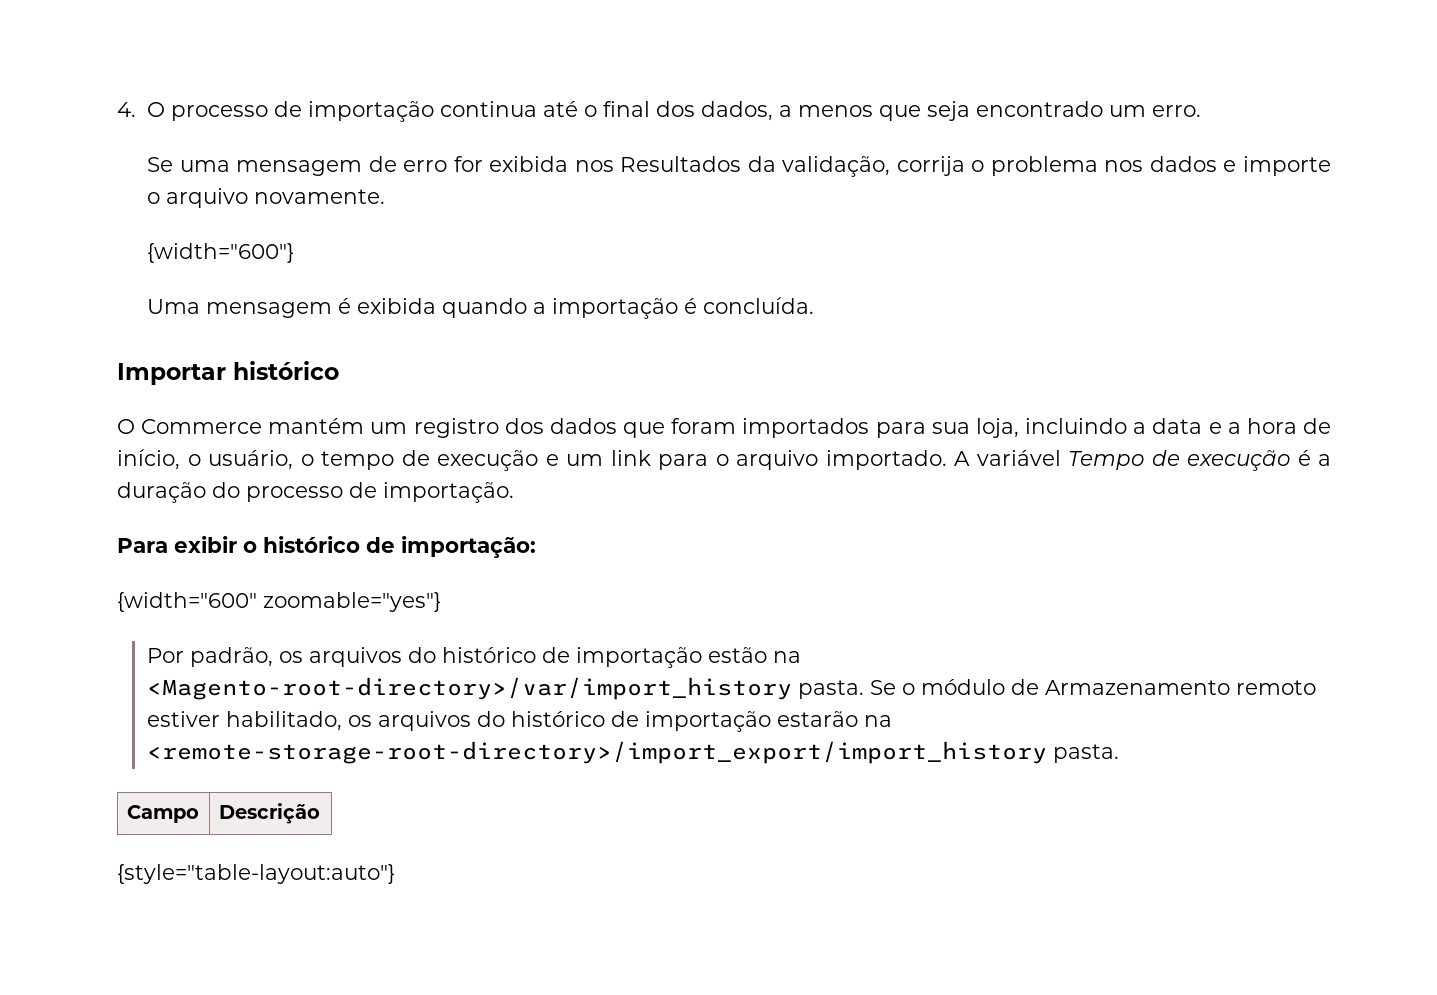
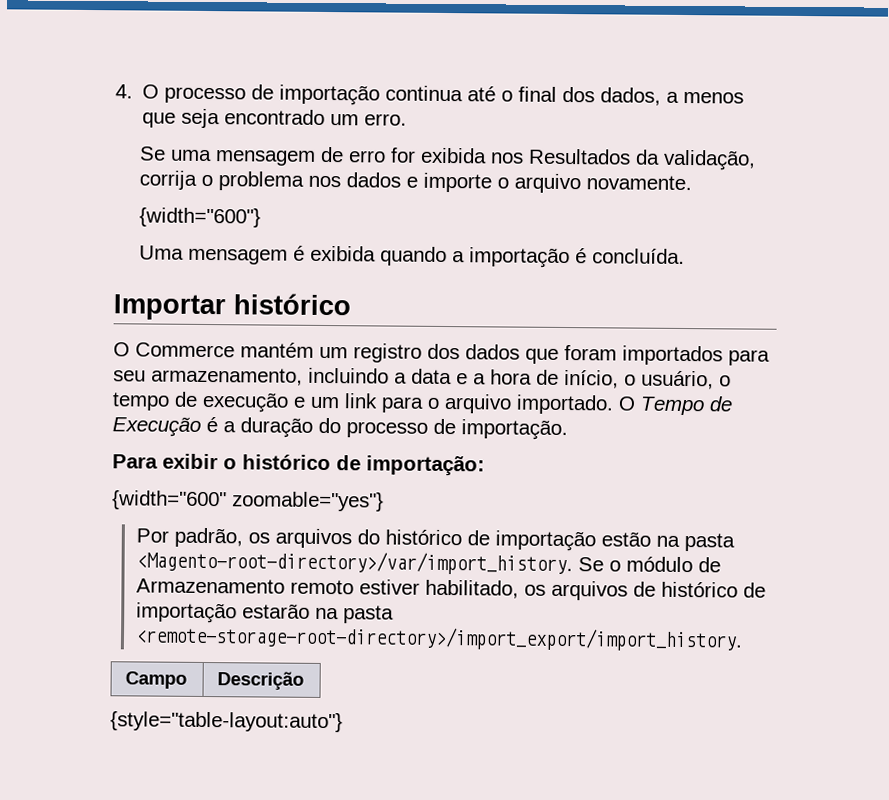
- O Commerce mantém um registro dos dados que foram importados para sua loja, incluindo a data e a hora de início, o usuário, o tempo de execução e um link para o arquivo importado.
+ O Commerce mantém um registro dos dados que foram importados para seu armazenamento, incluindo a data e a hora de início, o usuário, o tempo de execução e um link para o arquivo importado.
- A variável Tempo de execução é a duração do processo de importação.
+ O Tempo de Execução é a duração do processo de importação.
- Por padrão, os arquivos do histórico de importação estão na <Magento-root-directory>/var/import_history pasta.
+ Por padrão, os arquivos do histórico de importação estão na pasta <Magento-root-directory>/var/import_history.
- Se o módulo de Armazenamento remoto estiver habilitado, os arquivos do histórico de importação estarão na <remote-storage-root-directory>/import_export/import_history pasta.
+ Se o módulo de Armazenamento remoto estiver habilitado, os arquivos de histórico de importação estarão na pasta <remote-storage-root-directory>/import_export/import_history.

